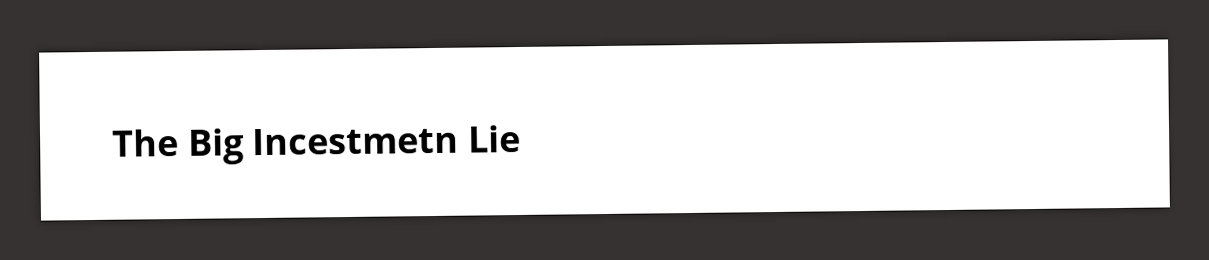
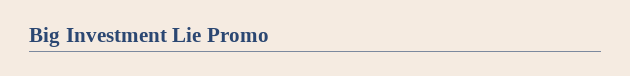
- The Big Incestmetn Lie
+ Big Investment Lie Promo

